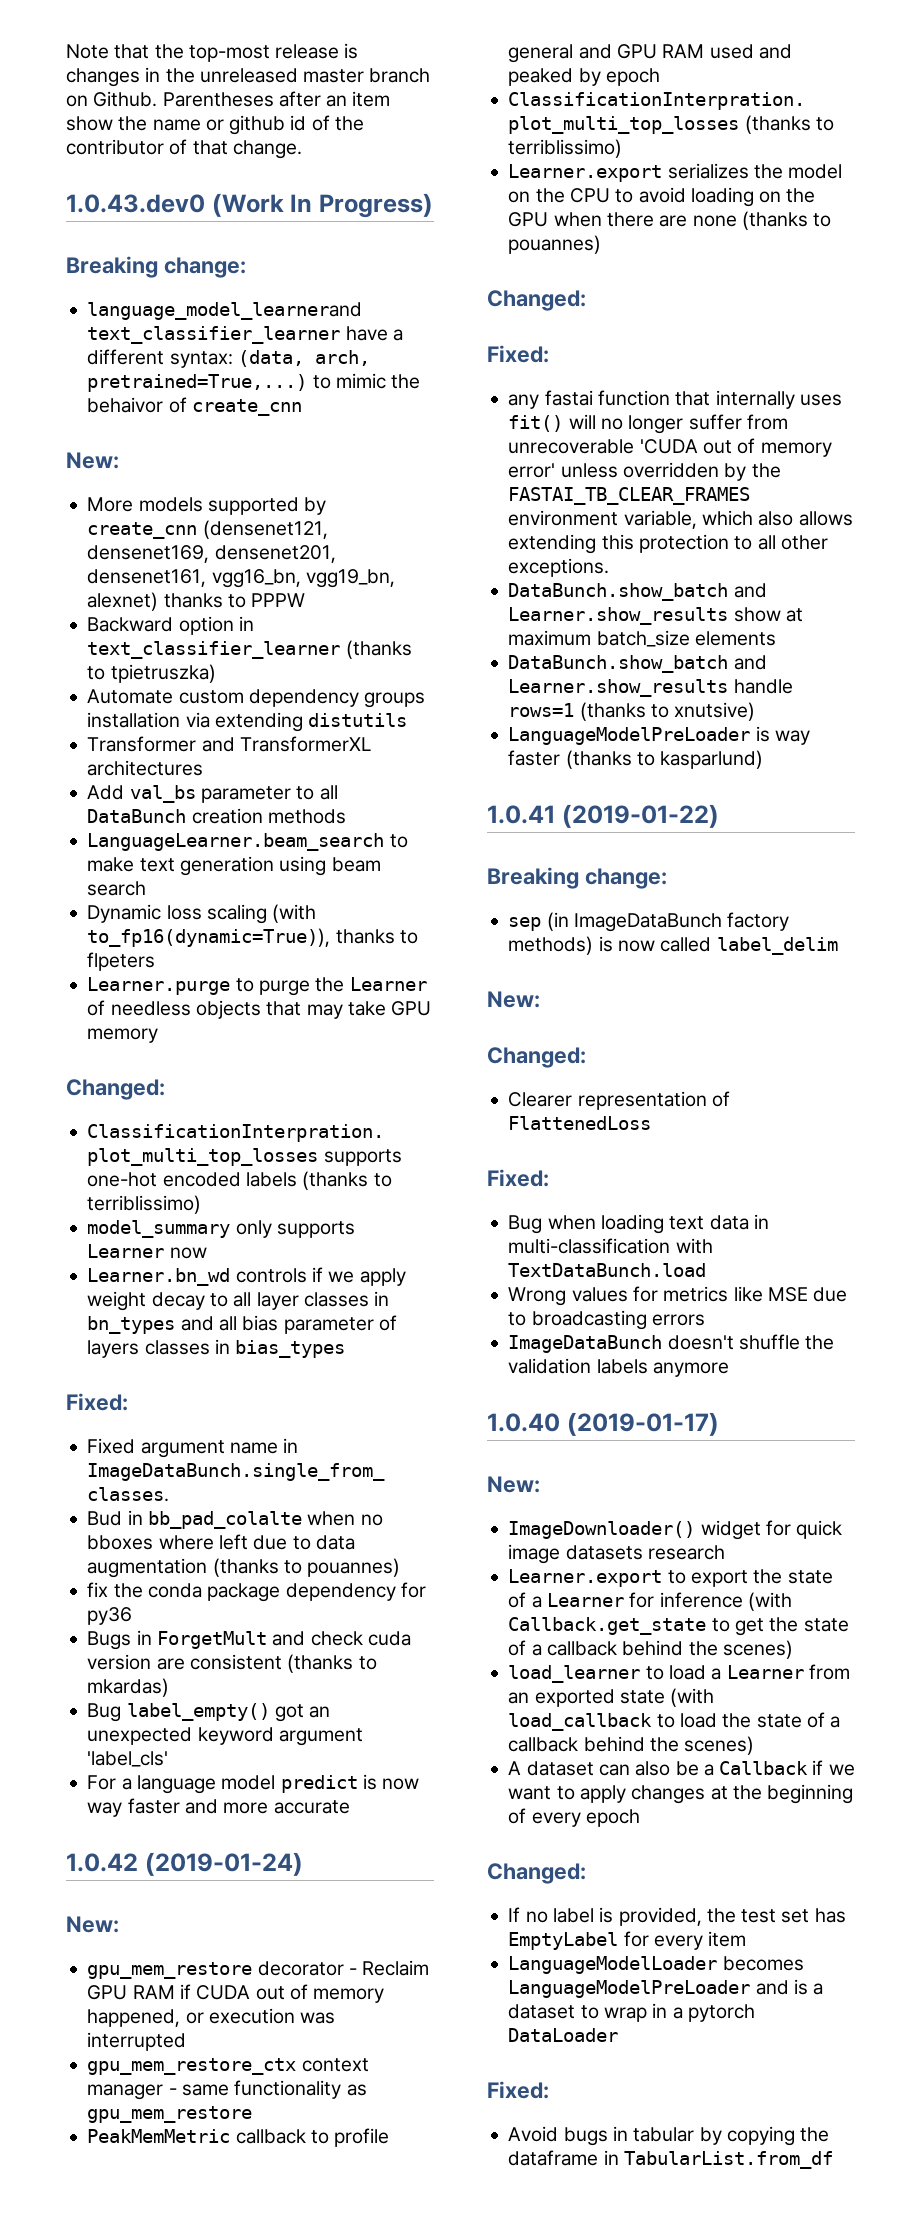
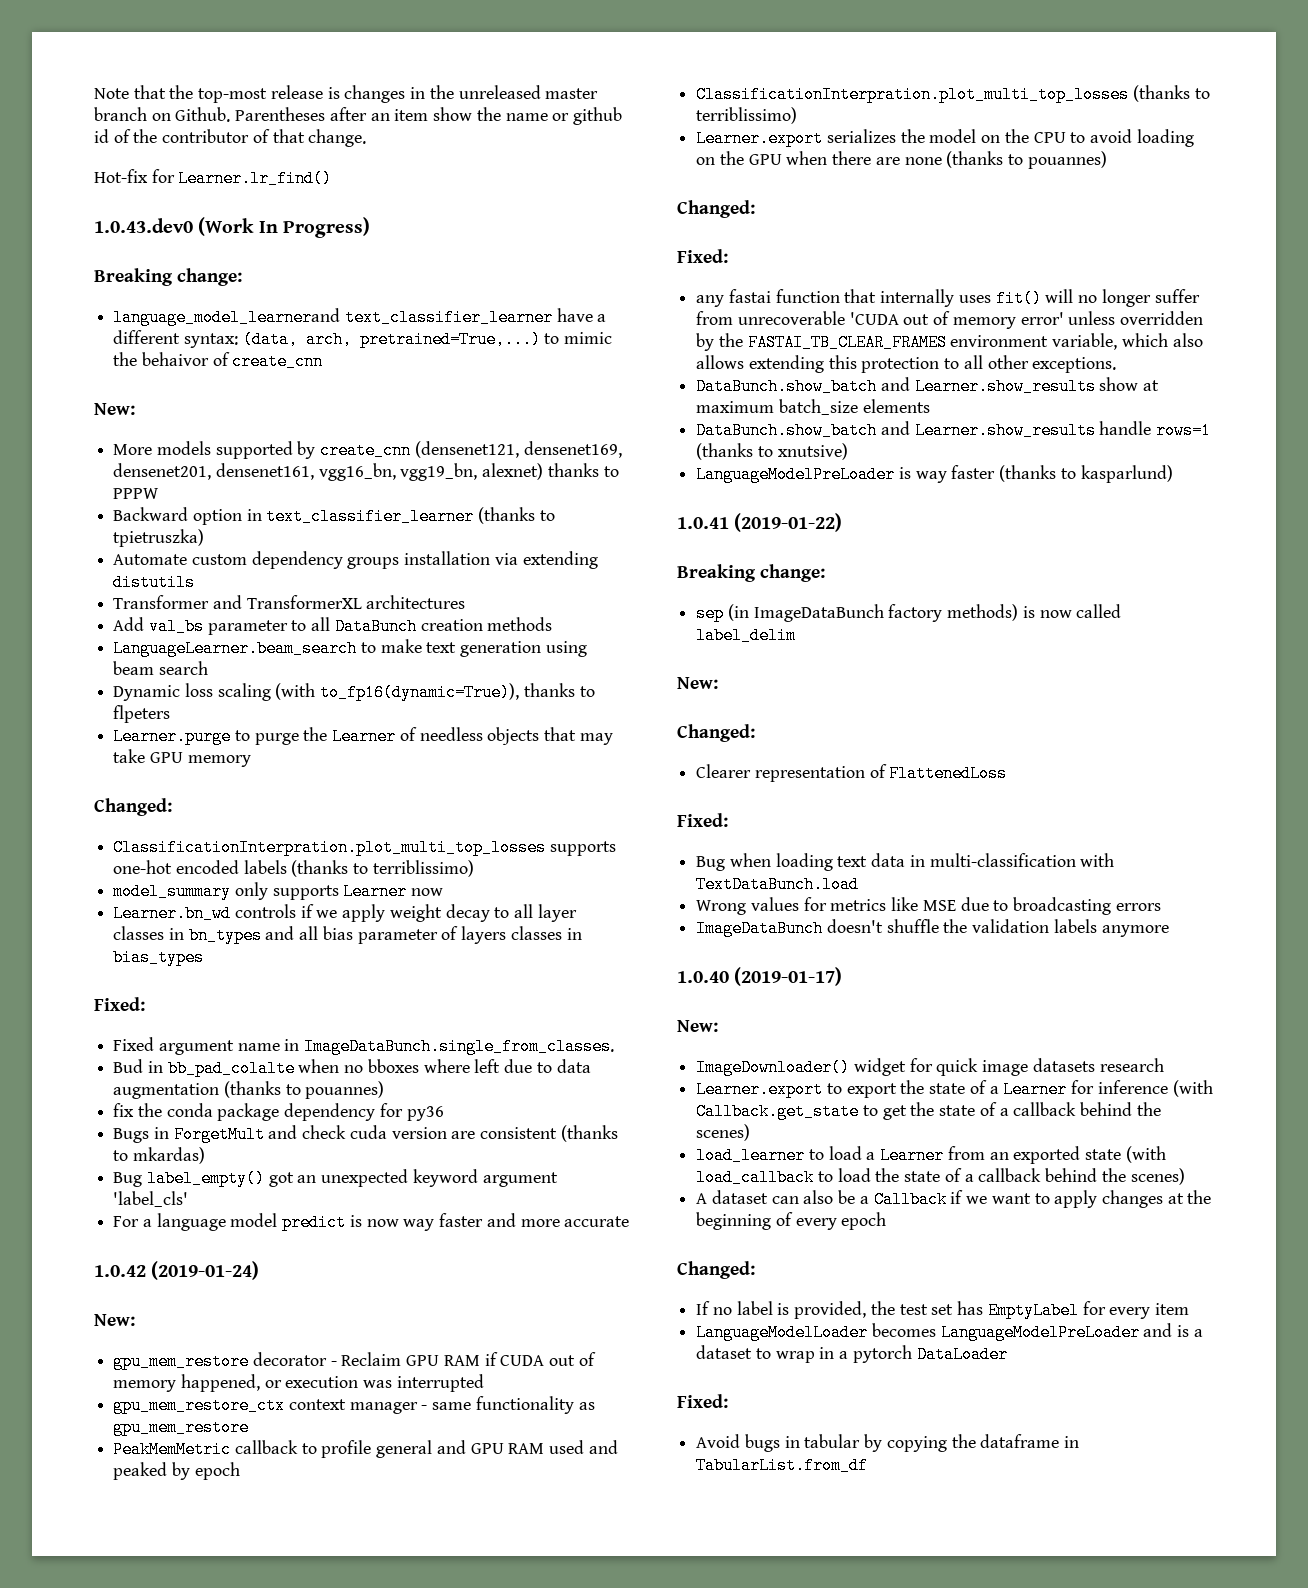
+ Hot-fix for Learner.lr_find()

